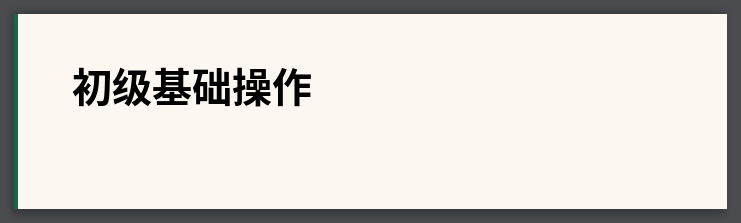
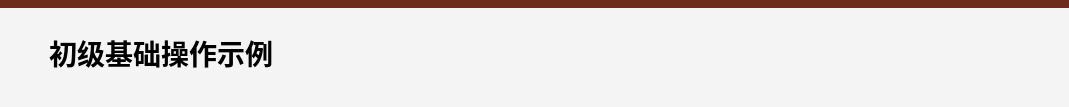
- 初级基础操作
+ 初级基础操作示例

